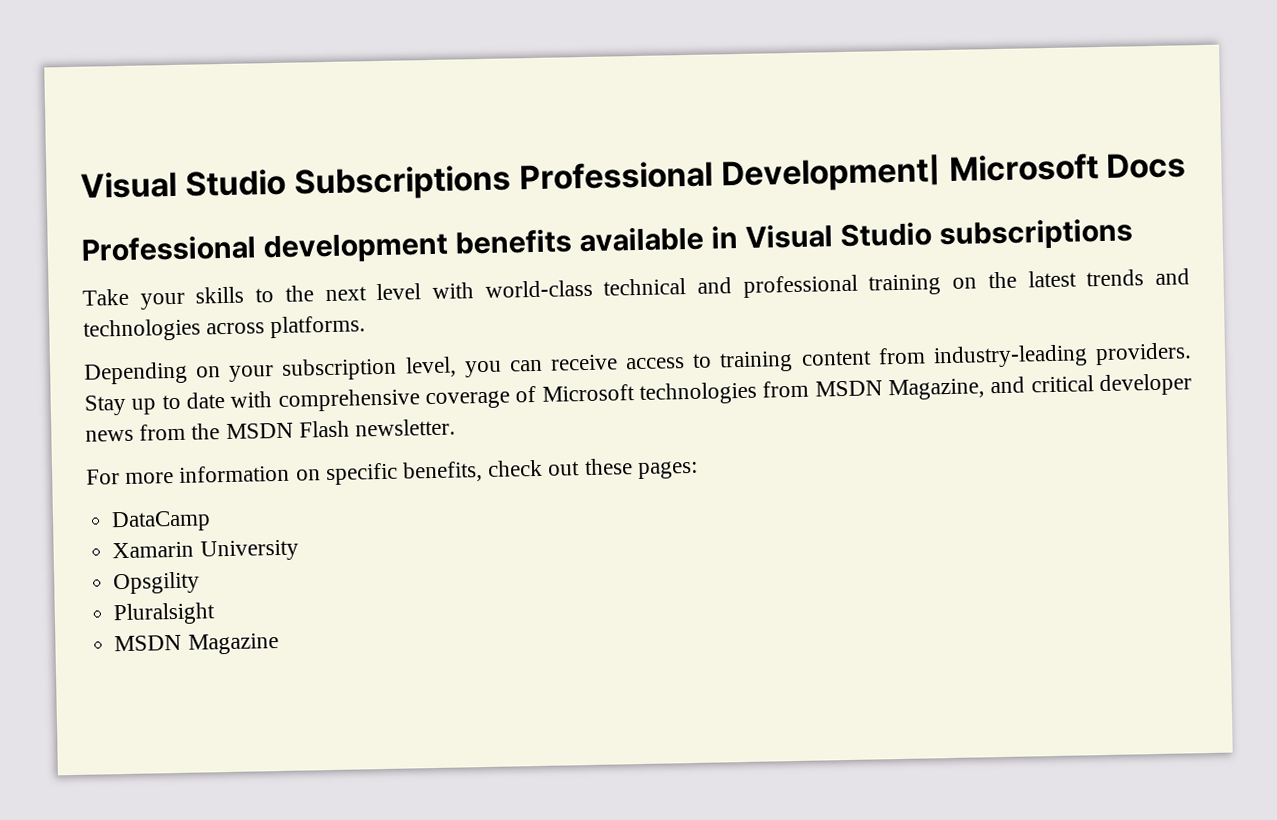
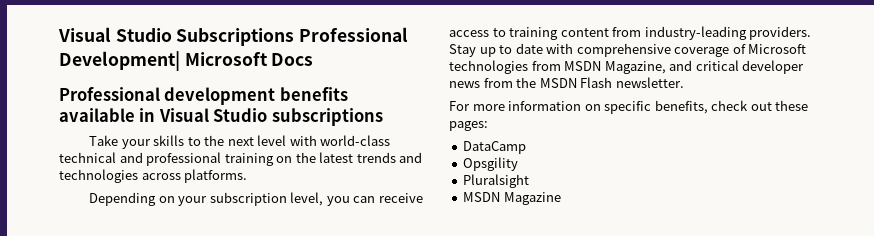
- Xamarin University

